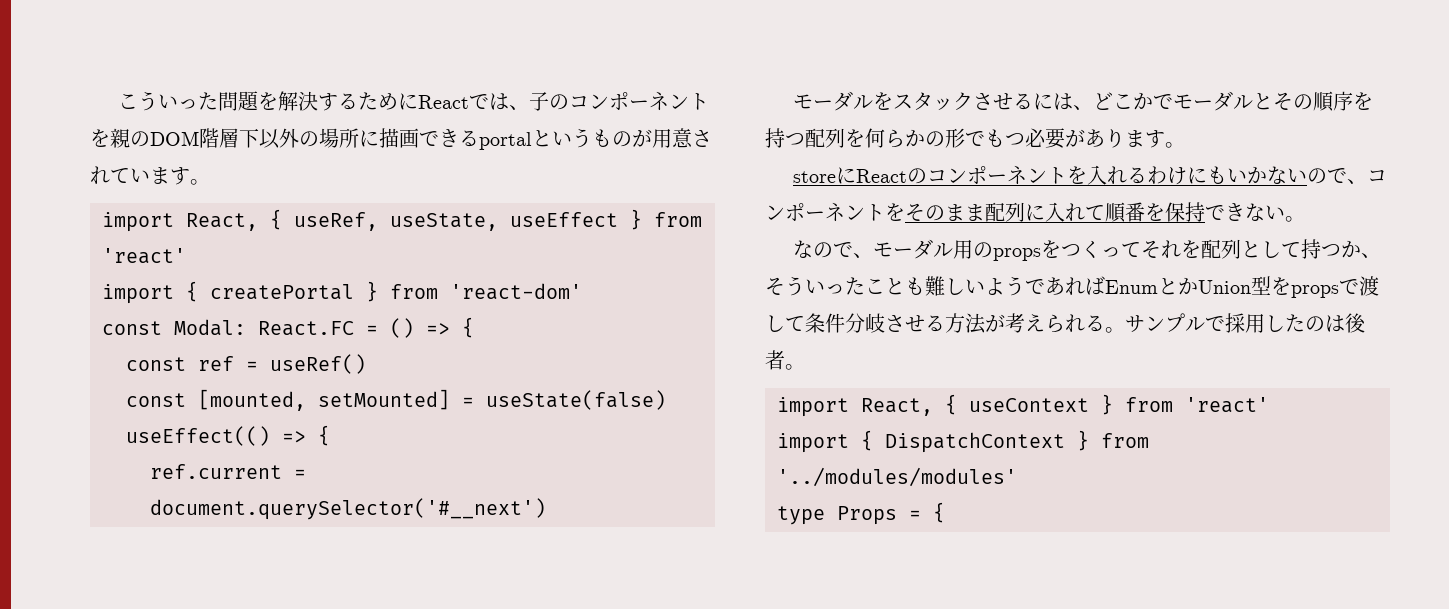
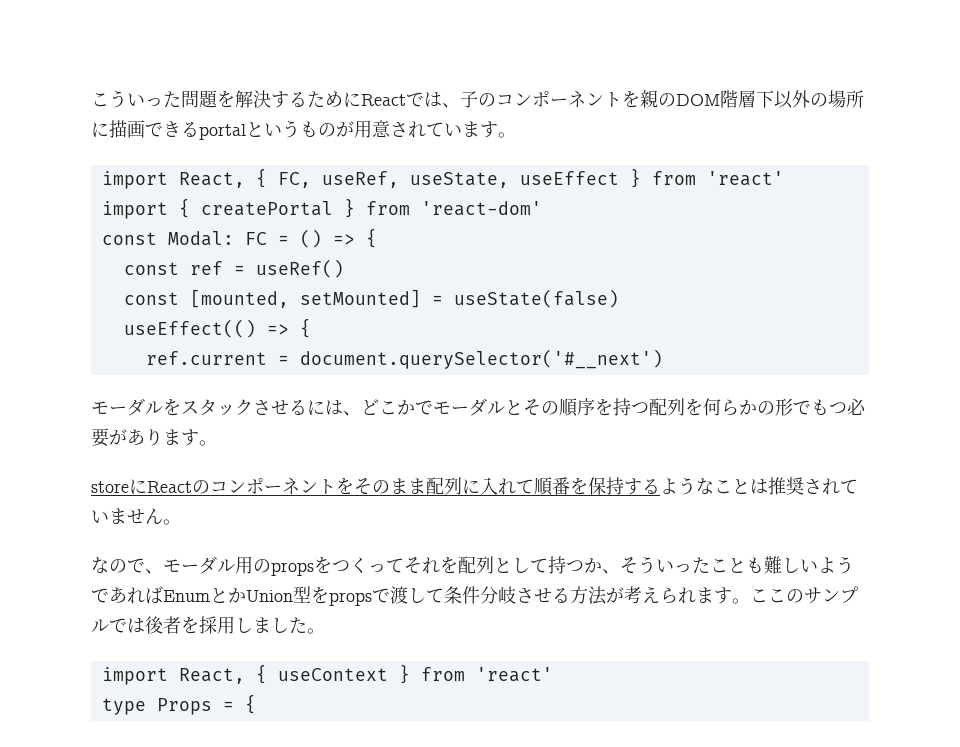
- import React, { useRef, useState, useEffect } from 'react'
+ import React, { FC, useRef, useState, useEffect } from 'react'
- const Modal: React.FC = () => {
+ const Modal: FC = () => {
- storeにReactのコンポーネントを入れるわけにもいかないので、コンポーネントをそのまま配列に入れて順番を保持できない。
+ storeにReactのコンポーネントをそのまま配列に入れて順番を保持するようなことは推奨されていません。
- なので、モーダル用のpropsをつくってそれを配列として持つか、そういったことも難しいようであればEnumとかUnion型をpropsで渡して条件分岐させる方法が考えられる。サンプルで採用したのは後者。
+ なので、モーダル用のpropsをつくってそれを配列として持つか、そういったことも難しいようであればEnumとかUnion型をpropsで渡して条件分岐させる方法が考えられます。ここのサンプルでは後者を採用しました。
- import { DispatchContext } from '../modules/modules'

